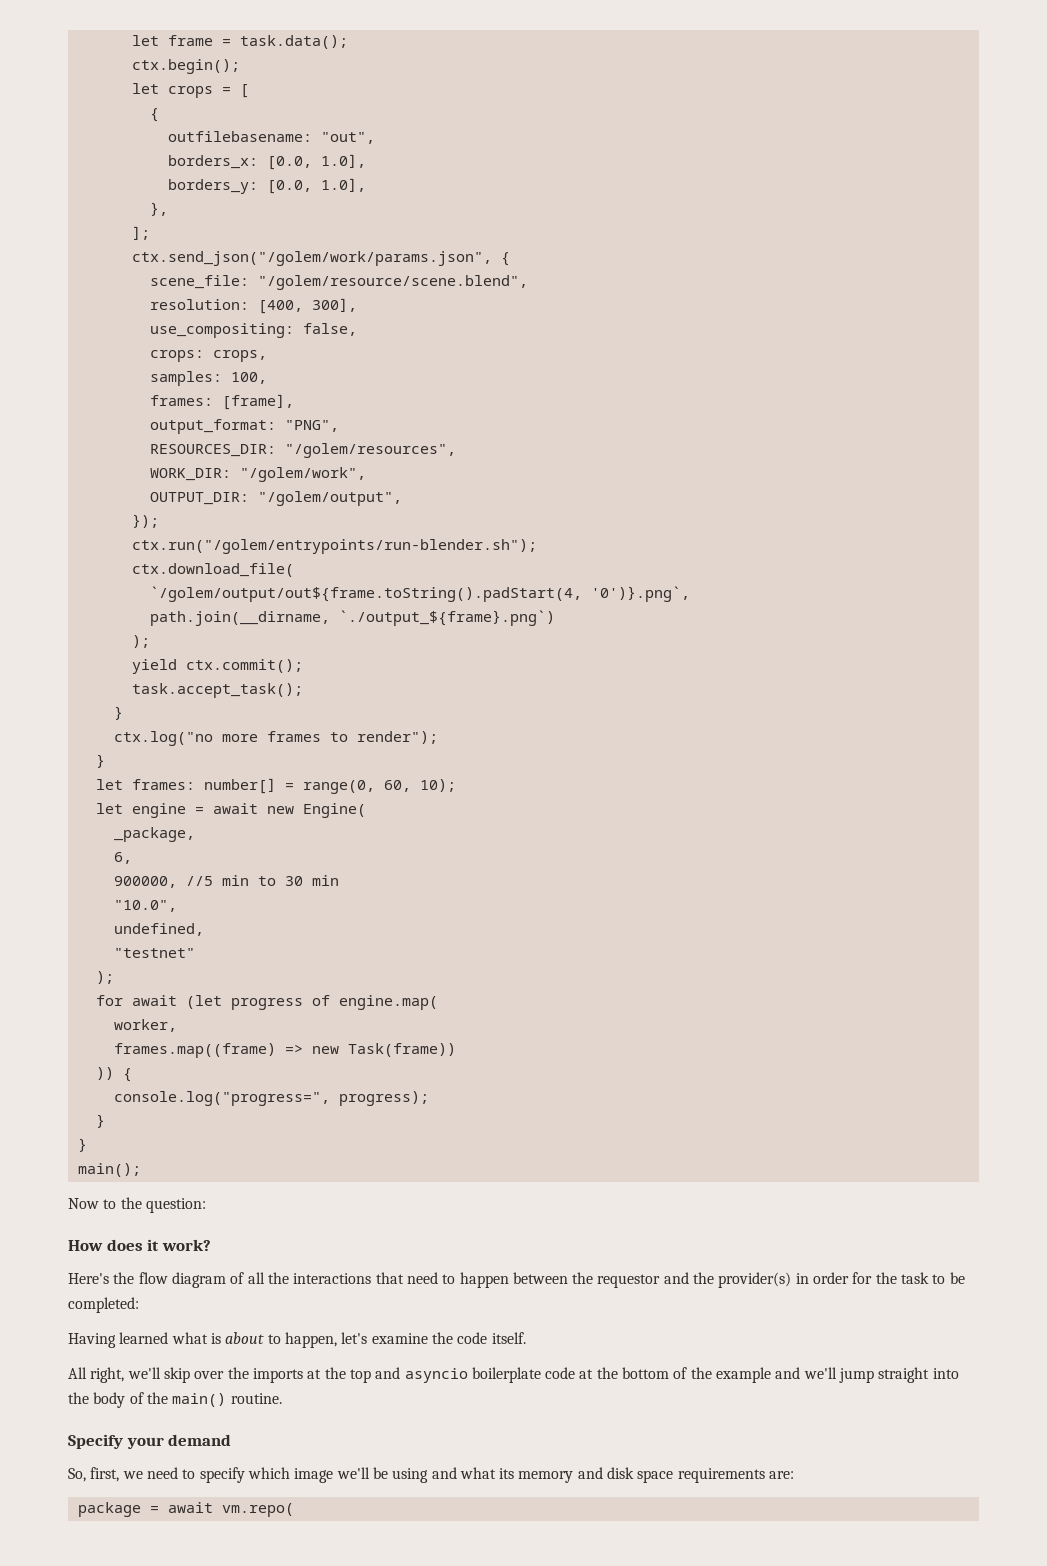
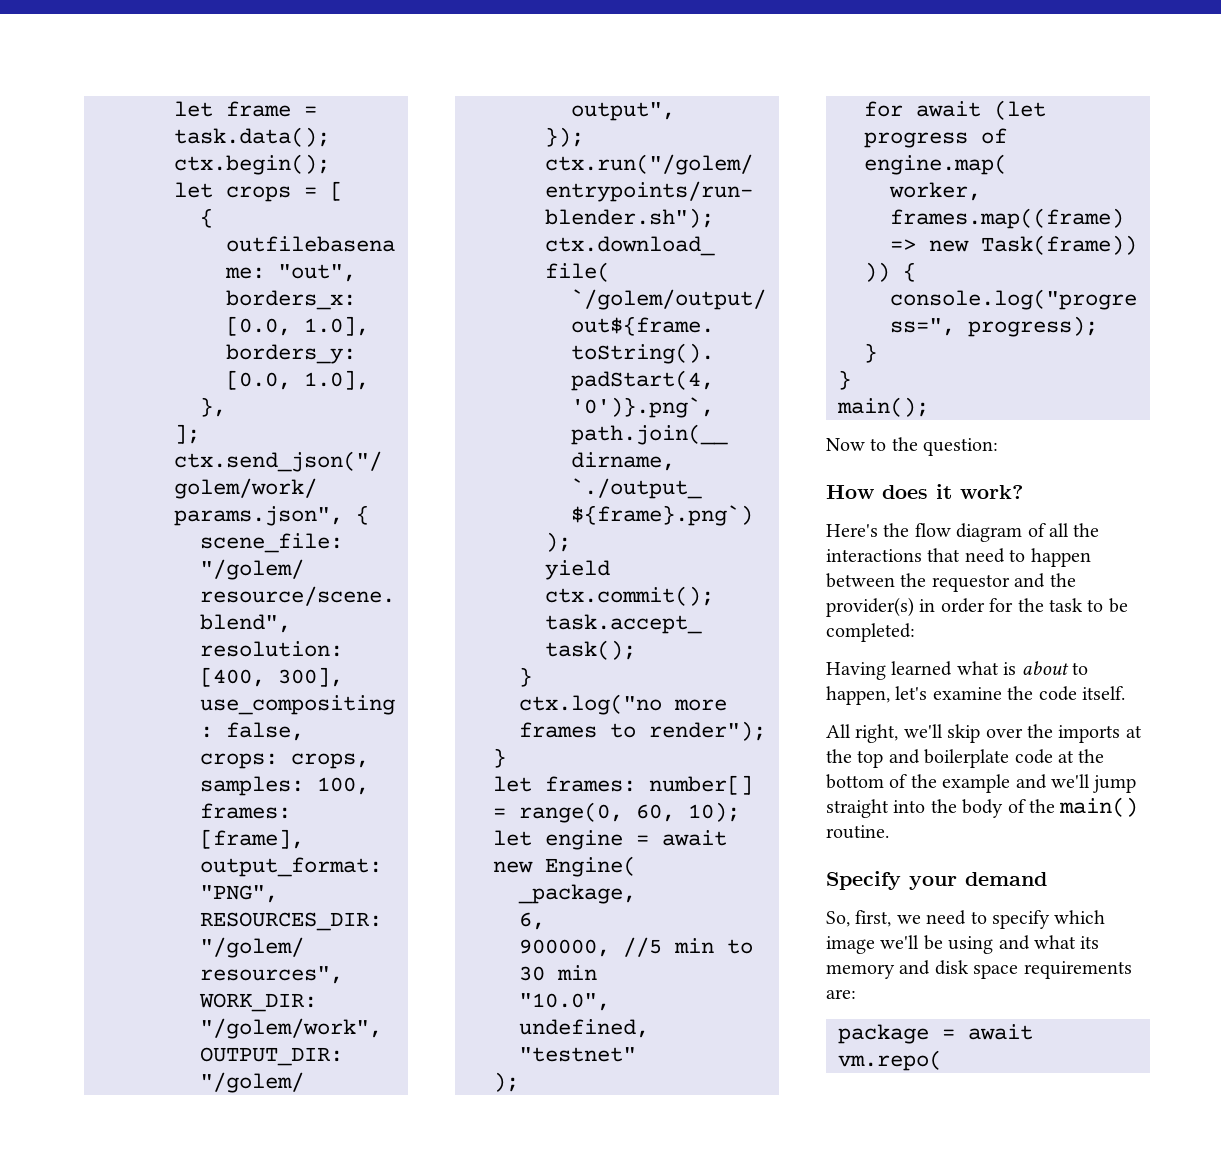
- All right, we'll skip over the imports at the top and asyncio boilerplate code at the bottom of the example and we'll jump straight into the body of the main() routine.
+ All right, we'll skip over the imports at the top and boilerplate code at the bottom of the example and we'll jump straight into the body of the main() routine.

